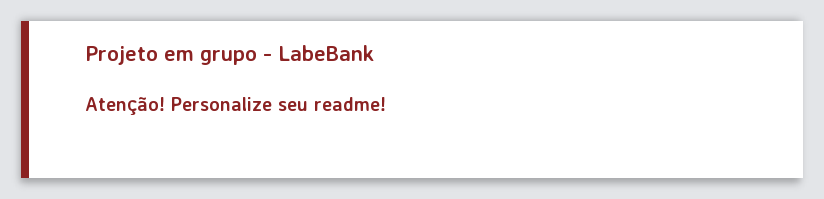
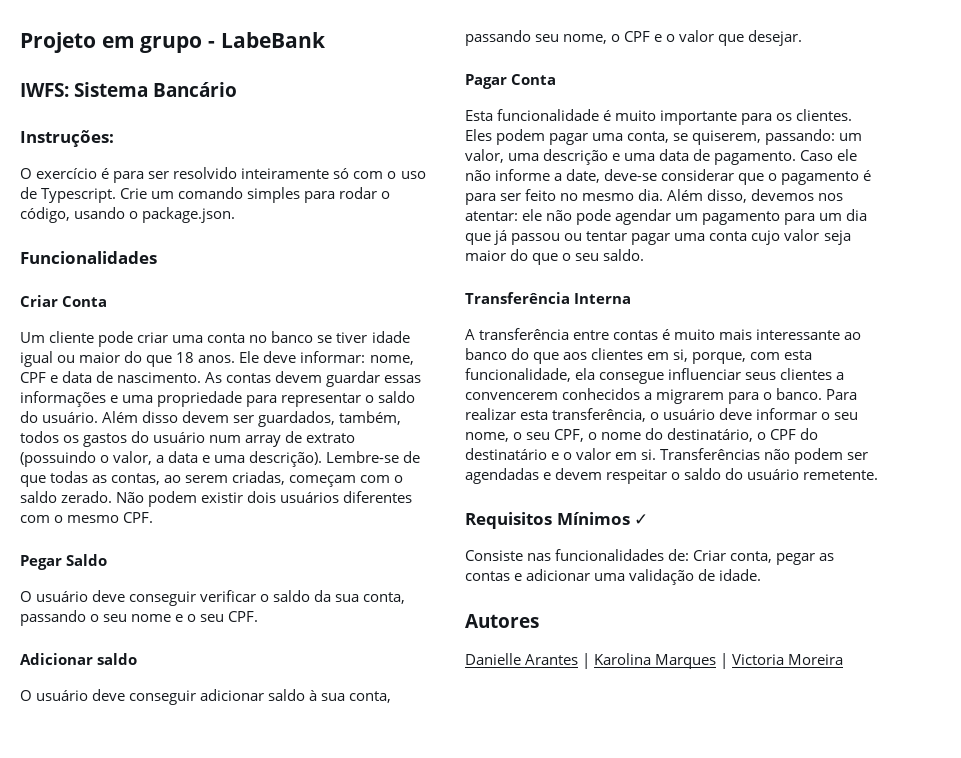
- Atenção! Personalize seu readme!
+ IWFS: Sistema Bancário
+ Instruções:
+ O exercício é para ser resolvido inteiramente só com o uso de Typescript. Crie um comando simples para rodar o código, usando o package.json.
+ Funcionalidades
+ Criar Conta
+ Um cliente pode criar uma conta no banco se tiver idade igual ou maior do que 18 anos. Ele deve informar: nome, CPF e data de nascimento. As contas devem guardar essas informações e uma propriedade para representar o saldo do usuário. Além disso devem ser guardados, também, todos os gastos do usuário num array de extrato (possuindo o valor, a data e uma descrição). Lembre-se de que todas as contas, ao serem criadas, começam com o saldo zerado. Não podem existir dois usuários diferentes com o mesmo CPF.
+ Pegar Saldo
+ O usuário deve conseguir verificar o saldo da sua conta, passando o seu nome e o seu CPF.
+ Adicionar saldo
+ O usuário deve conseguir adicionar saldo à sua conta, passando seu nome, o CPF e o valor que desejar.
+ Pagar Conta
+ Esta funcionalidade é muito importante para os clientes. Eles podem pagar uma conta, se quiserem, passando: um valor, uma descrição e uma data de pagamento. Caso ele não informe a date, deve-se considerar que o pagamento é para ser feito no mesmo dia. Além disso, devemos nos atentar: ele não pode agendar um pagamento para um dia que já passou ou tentar pagar uma conta cujo valor seja maior do que o seu saldo.
+ Transferência Interna
+ A transferência entre contas é muito mais interessante ao banco do que aos clientes em si, porque, com esta funcionalidade, ela consegue influenciar seus clientes a convencerem conhecidos a migrarem para o banco. Para realizar esta transferência, o usuário deve informar o seu nome, o seu CPF, o nome do destinatário, o CPF do destinatário e o valor em si. Transferências não podem ser agendadas e devem respeitar o saldo do usuário remetente.
+ Requisitos Mínimos ✓
+ Consiste nas funcionalidades de: Criar conta, pegar as contas e adicionar uma validação de idade.
+ Autores
+ Danielle Arantes | Karolina Marques | Victoria Moreira

